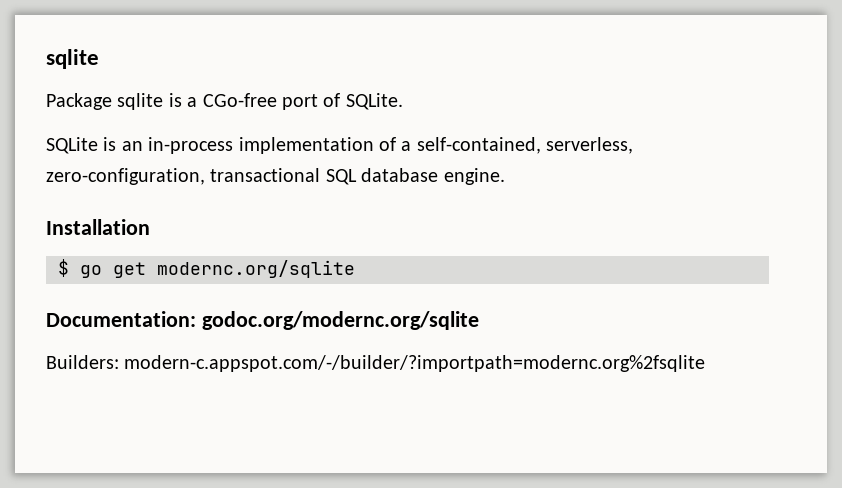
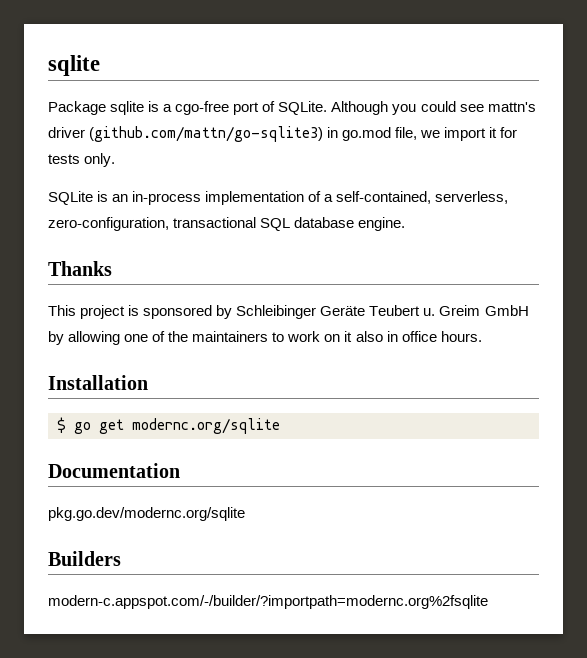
- Package sqlite is a CGo-free port of SQLite.
+ Package sqlite is a cgo-free port of SQLite. Although you could see mattn's driver (github.com/mattn/go-sqlite3) in go.mod file, we import it for tests only.
+ Thanks
+ This project is sponsored by Schleibinger Geräte Teubert u. Greim GmbH by allowing one of the maintainers to work on it also in office hours.
- Documentation: godoc.org/modernc.org/sqlite
- Builders: modern-c.appspot.com/-/builder/?importpath=modernc.org%2fsqlite
+ Documentation
+ pkg.go.dev/modernc.org/sqlite
+ Builders
+ modern-c.appspot.com/-/builder/?importpath=modernc.org%2fsqlite

